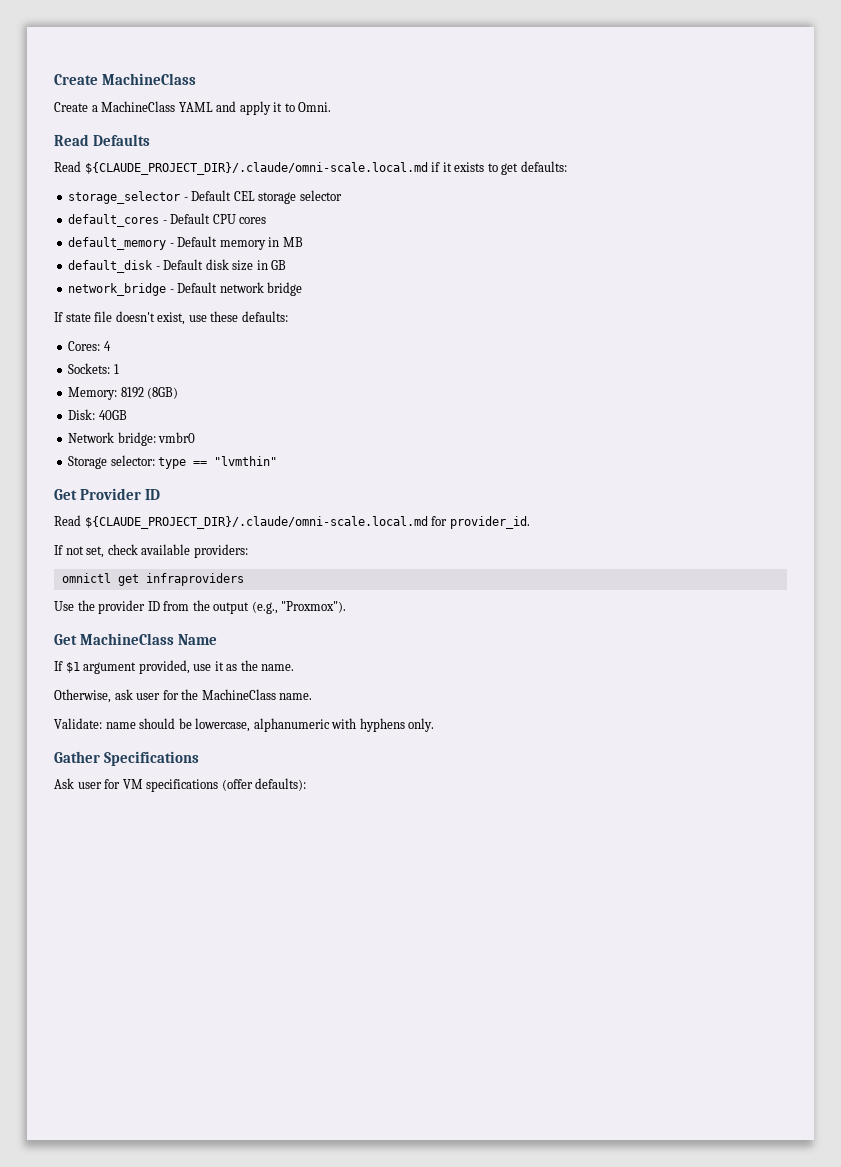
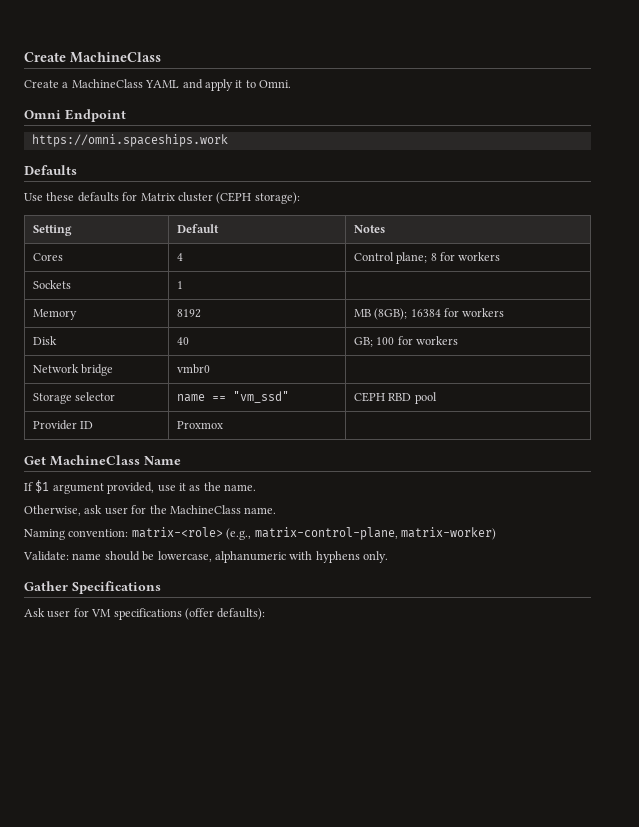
- Read Defaults
- Read ${CLAUDE_PROJECT_DIR}/.claude/omni-scale.local.md if it exists to get defaults:
- storage_selector - Default CEL storage selector
- default_cores - Default CPU cores
- default_memory - Default memory in MB
- default_disk - Default disk size in GB
- network_bridge - Default network bridge
- If state file doesn't exist, use these defaults:
- Cores: 4
- Sockets: 1
- Memory: 8192 (8GB)
- Disk: 40GB
- Network bridge: vmbr0
- Storage selector: type == "lvmthin"
- Get Provider ID
- Read ${CLAUDE_PROJECT_DIR}/.claude/omni-scale.local.md for provider_id.
- If not set, check available providers:
- omnictl get infraproviders
- Use the provider ID from the output (e.g., "Proxmox").
+ Omni Endpoint
+ https://omni.spaceships.work
+ Defaults
+ Use these defaults for Matrix cluster (CEPH storage):
+ Setting | Default | Notes
+ Cores | 4 | Control plane; 8 for workers
+ Sockets | 1 |
+ Memory | 8192 | MB (8GB); 16384 for workers
+ Disk | 40 | GB; 100 for workers
+ Network bridge | vmbr0 |
+ Storage selector | name == "vm_ssd" | CEPH RBD pool
+ Provider ID | Proxmox |
+ Naming convention: matrix-<role> (e.g., matrix-control-plane, matrix-worker)

